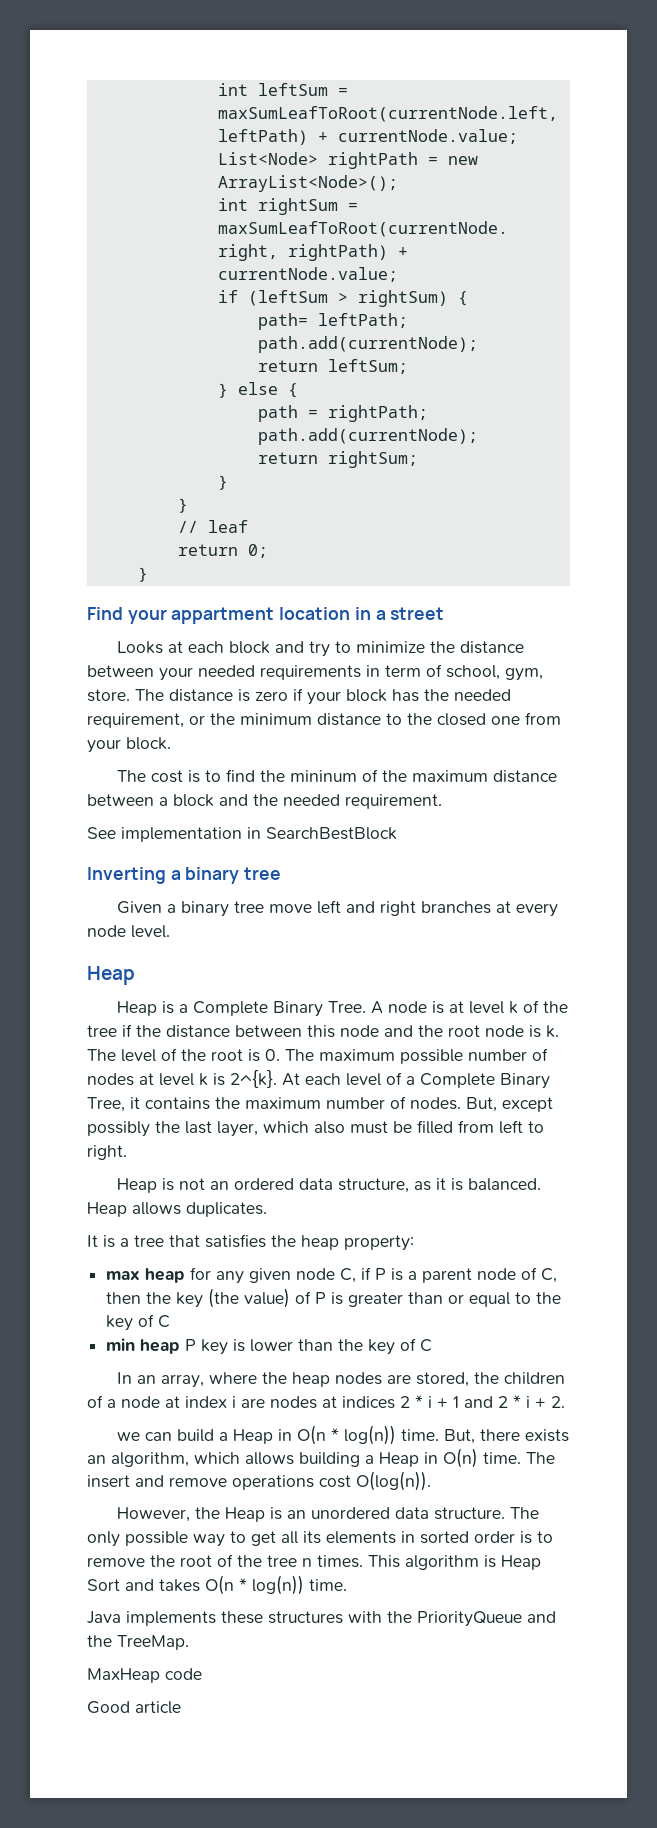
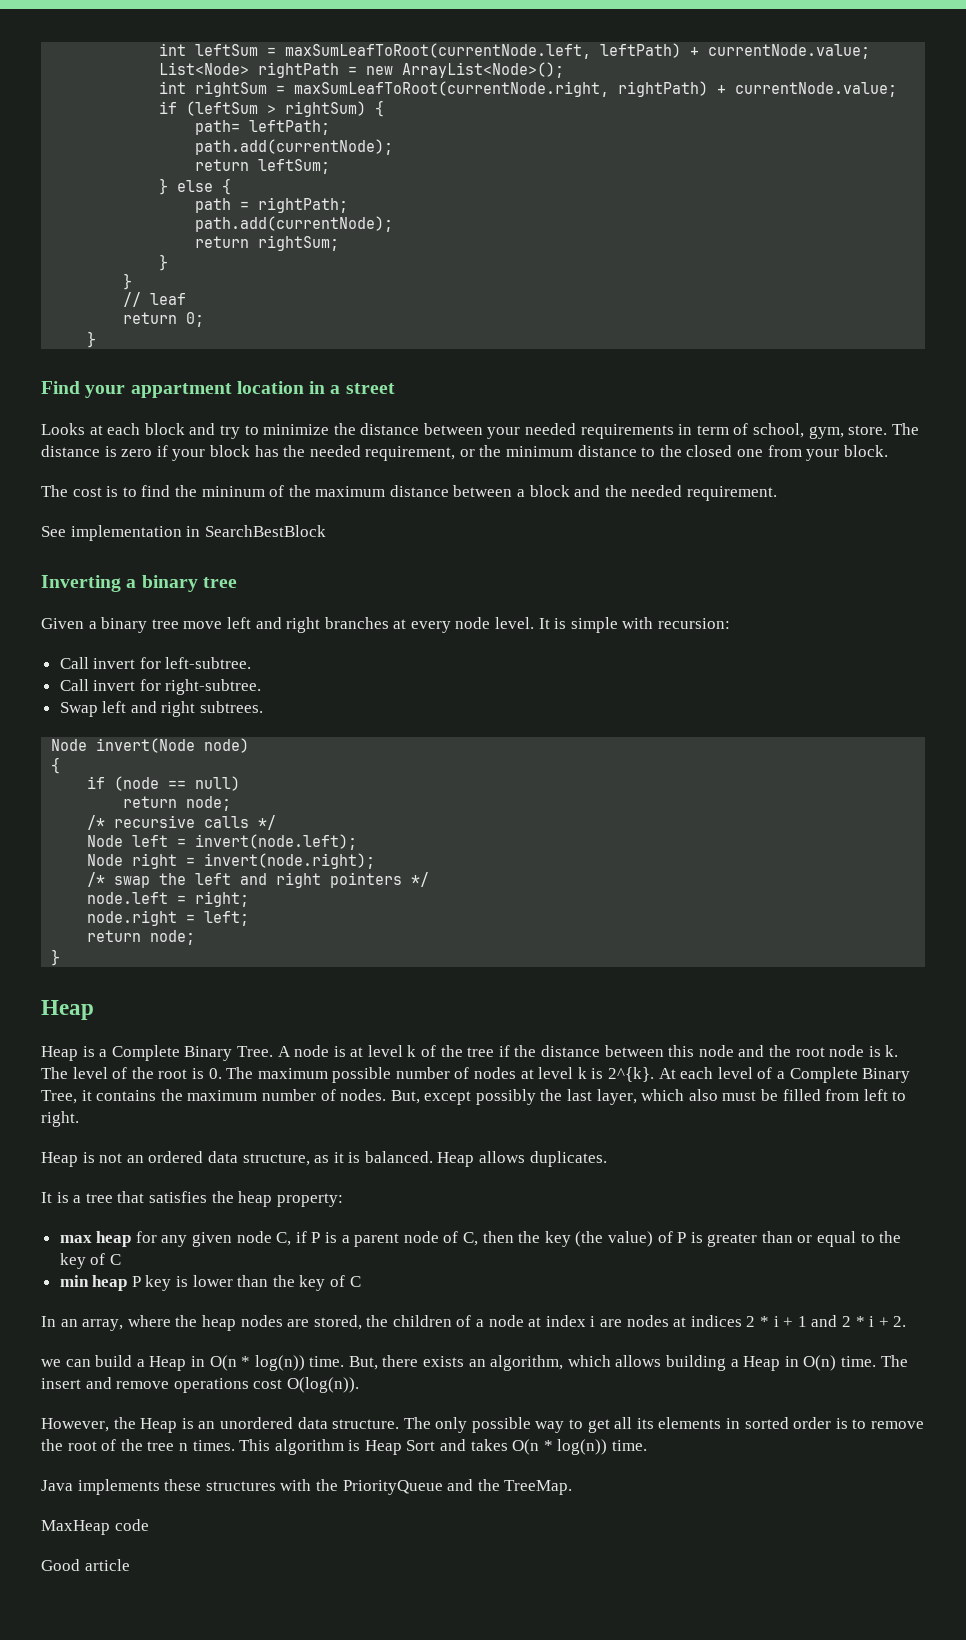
+ It is simple with recursion:
+ Call invert for left-subtree.
+ Call invert for right-subtree.
+ Swap left and right subtrees.
+ Node invert(Node node)
+ {
+ if (node == null)
+ return node;
+ /* recursive calls */
+ Node left = invert(node.left);
+ Node right = invert(node.right);
+ /* swap the left and right pointers */
+ node.left = right;
+ node.right = left;
+ return node;
+ }

